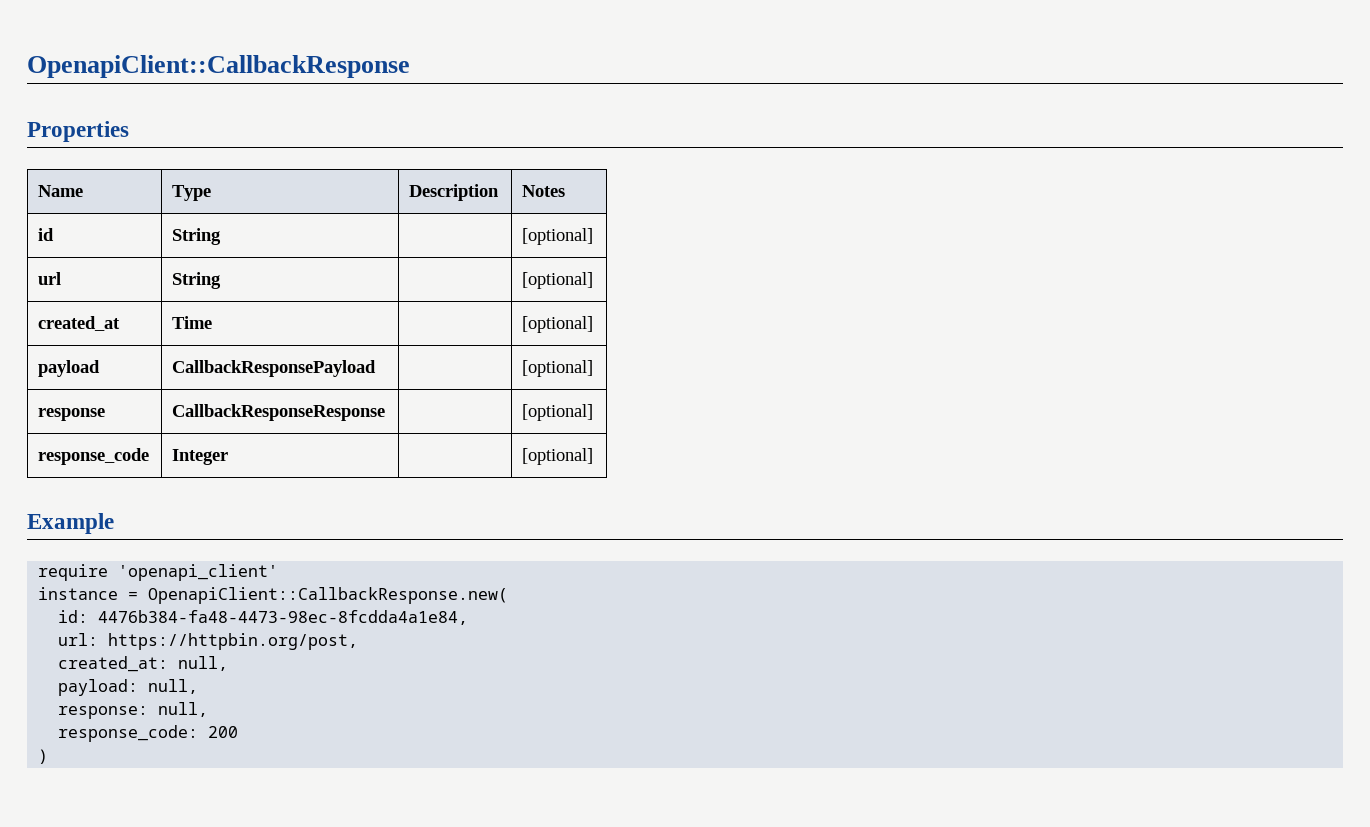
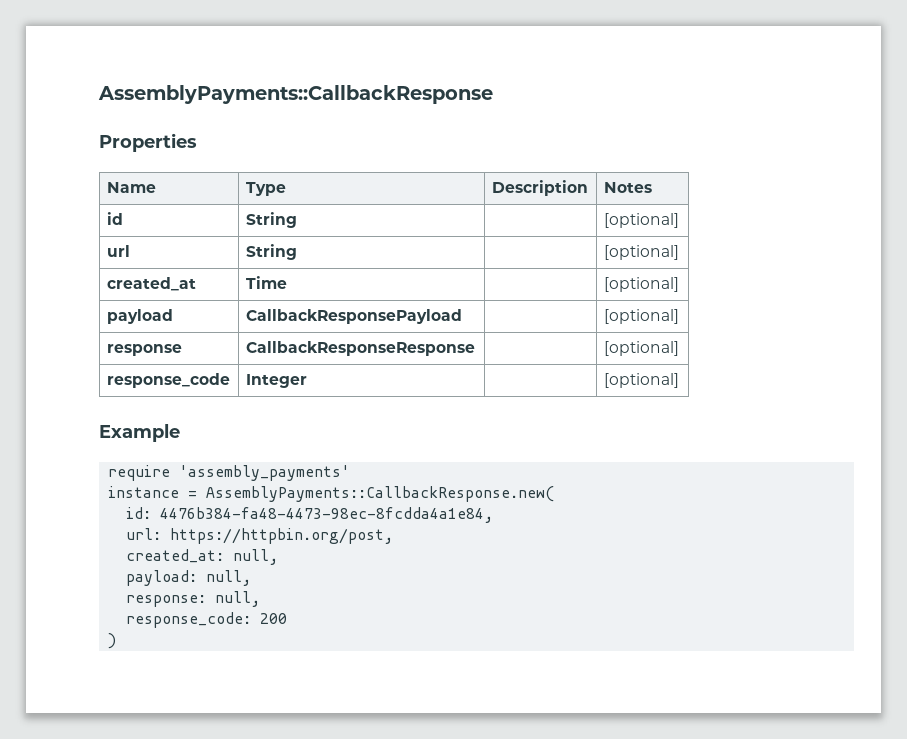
- OpenapiClient::CallbackResponse
+ AssemblyPayments::CallbackResponse
- require 'openapi_client'
+ require 'assembly_payments'
- instance = OpenapiClient::CallbackResponse.new(
+ instance = AssemblyPayments::CallbackResponse.new(

